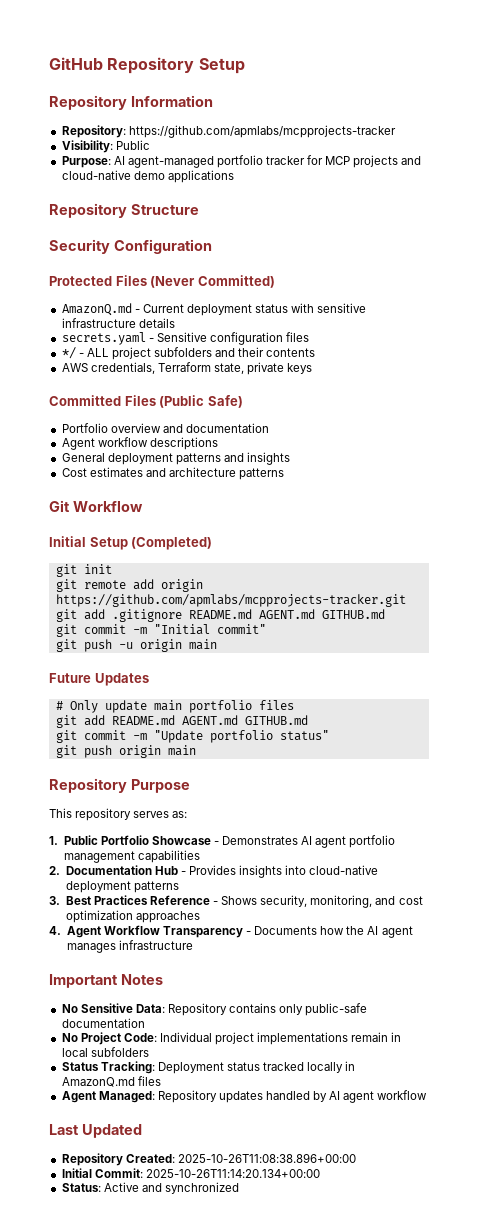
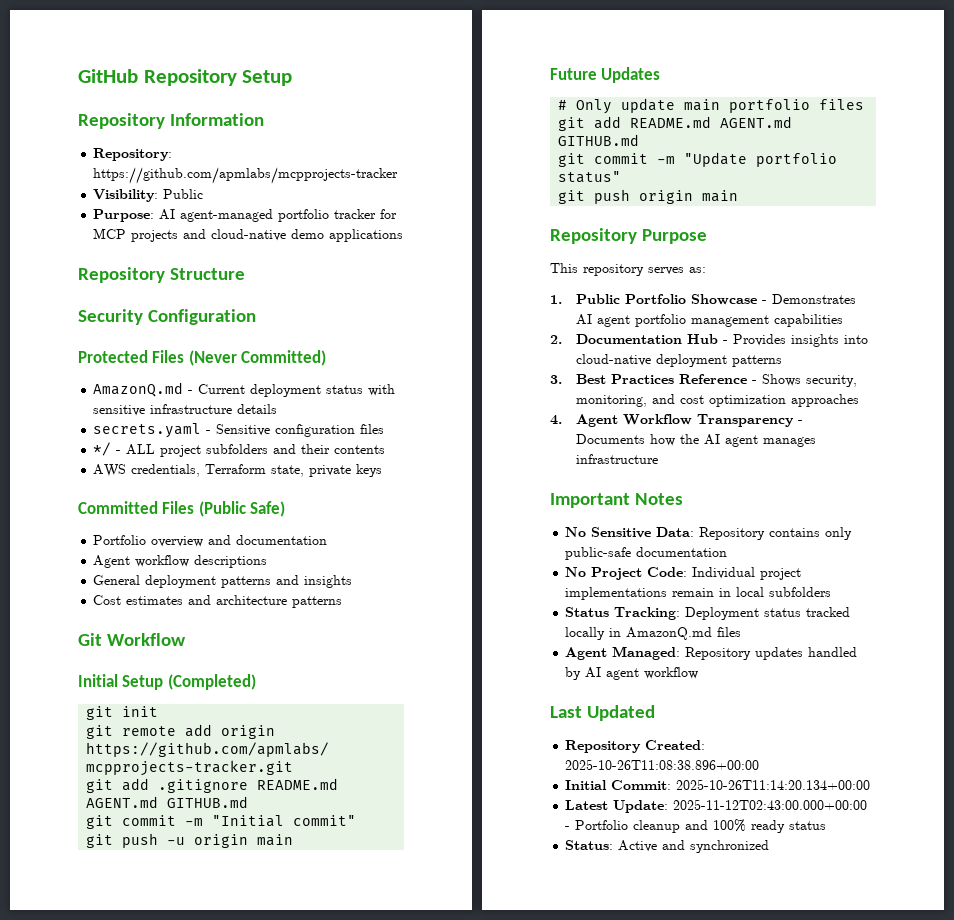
+ Latest Update: 2025-11-12T02:43:00.000+00:00 - Portfolio cleanup and 100% ready status

